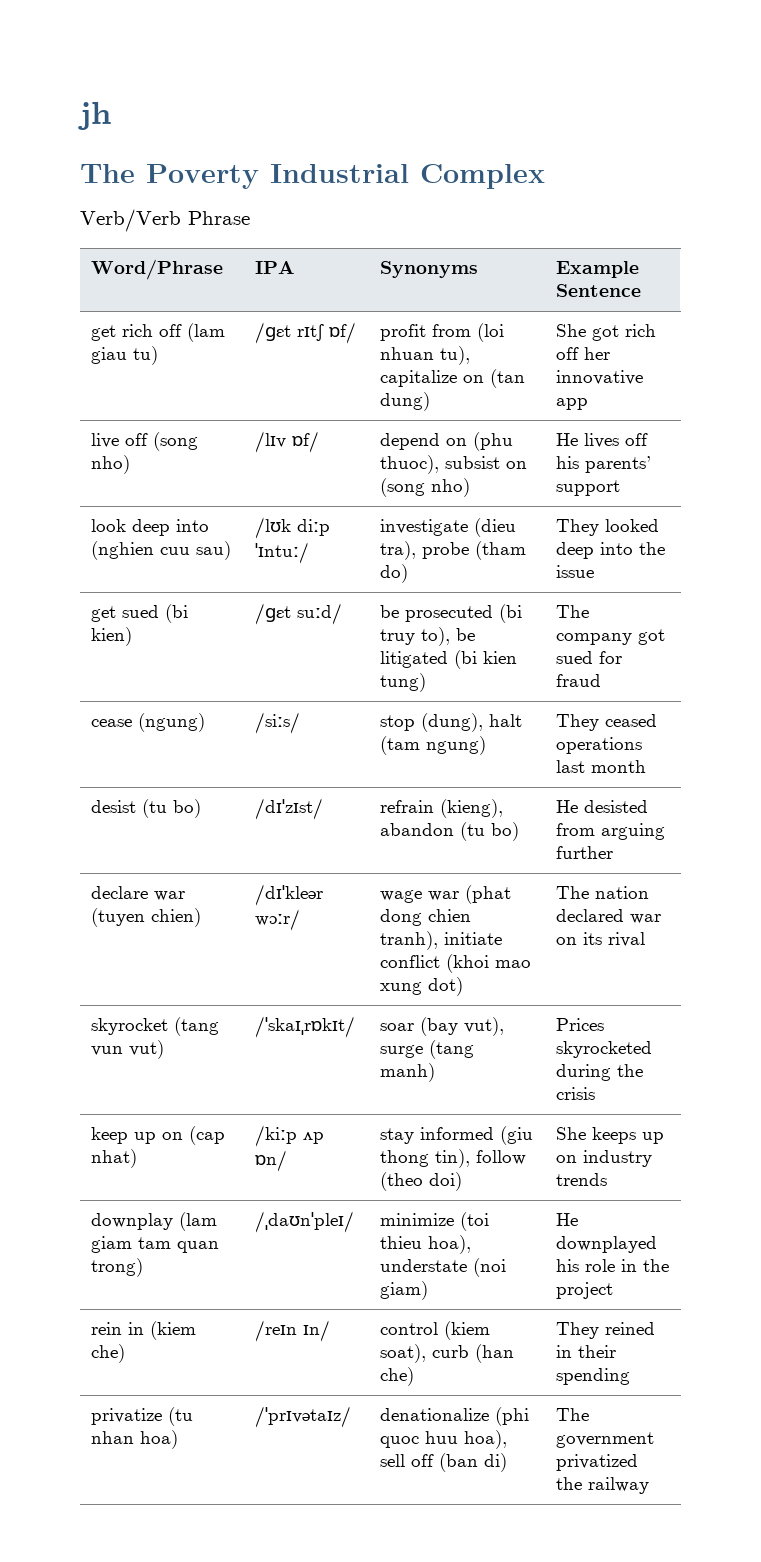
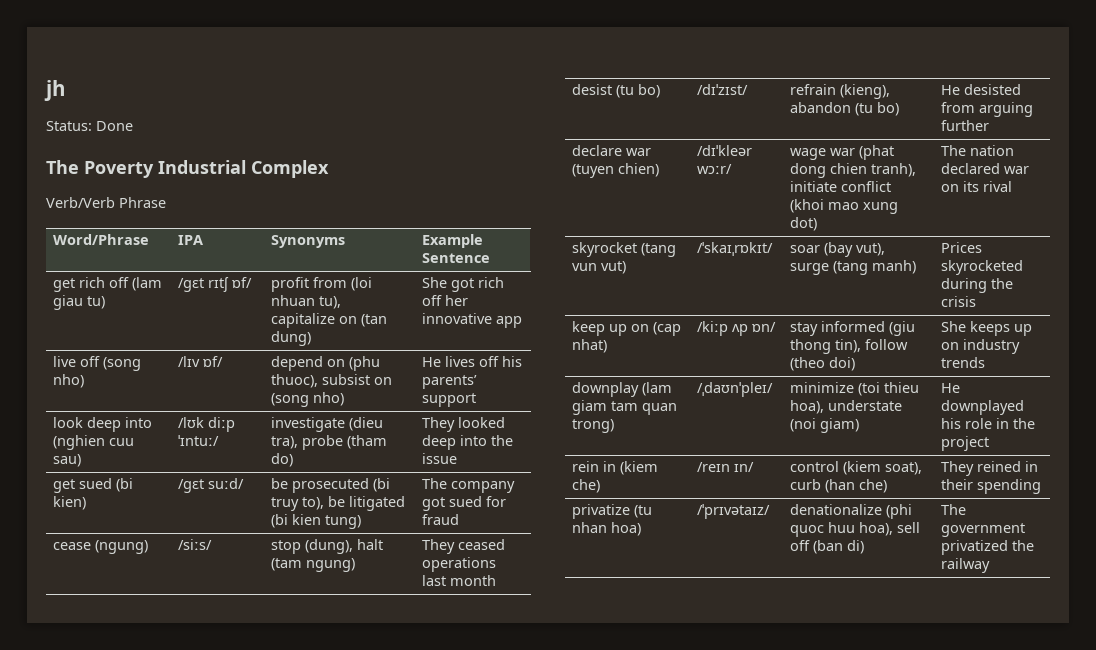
+ Status: Done

